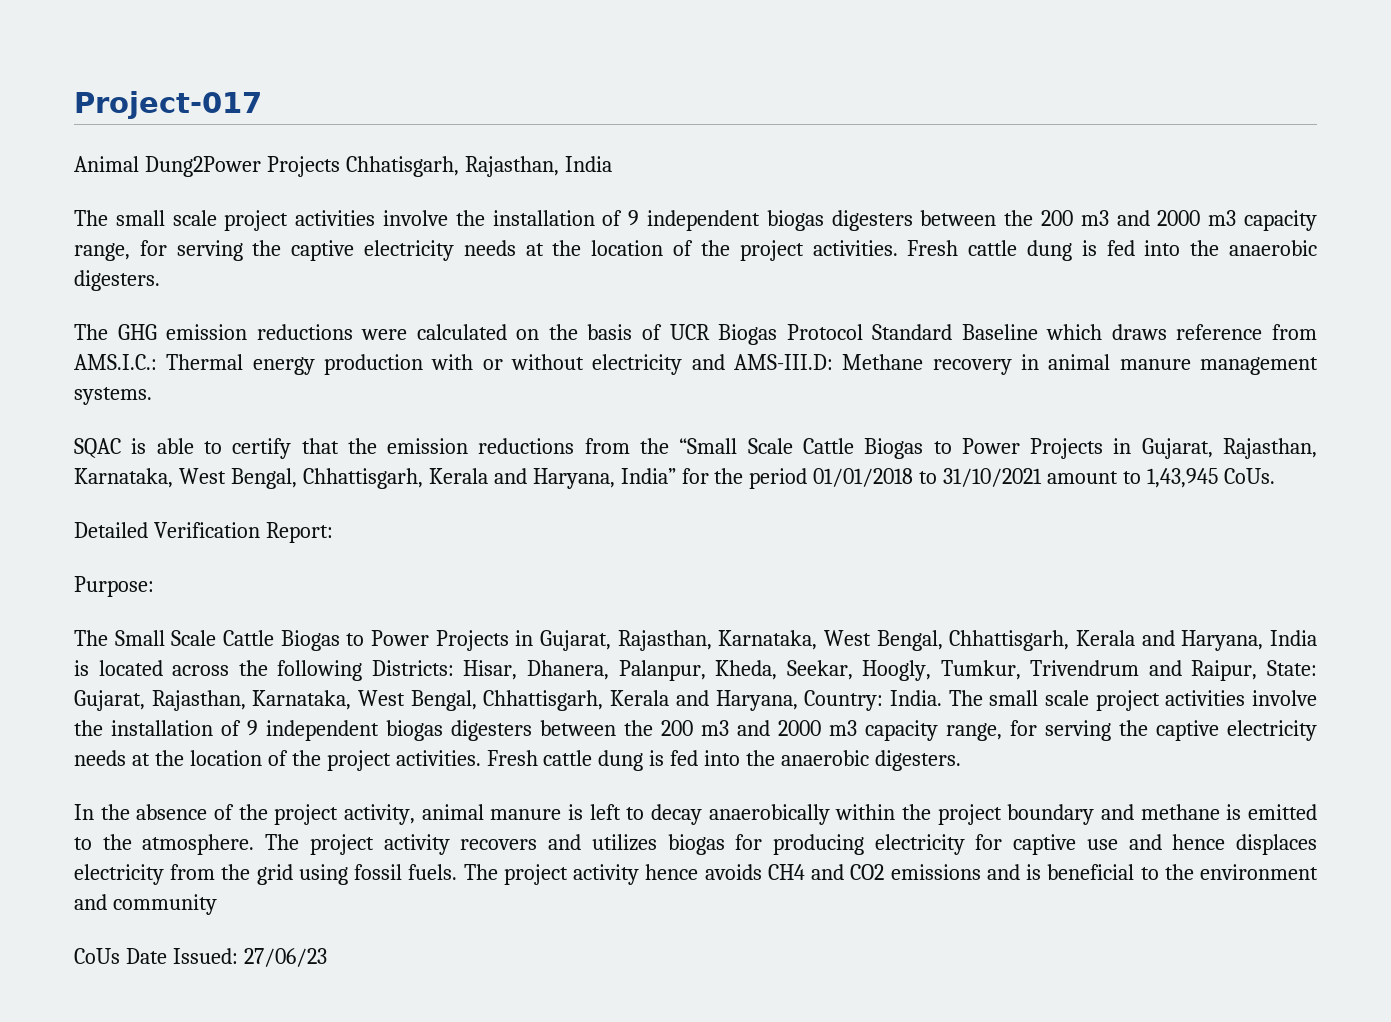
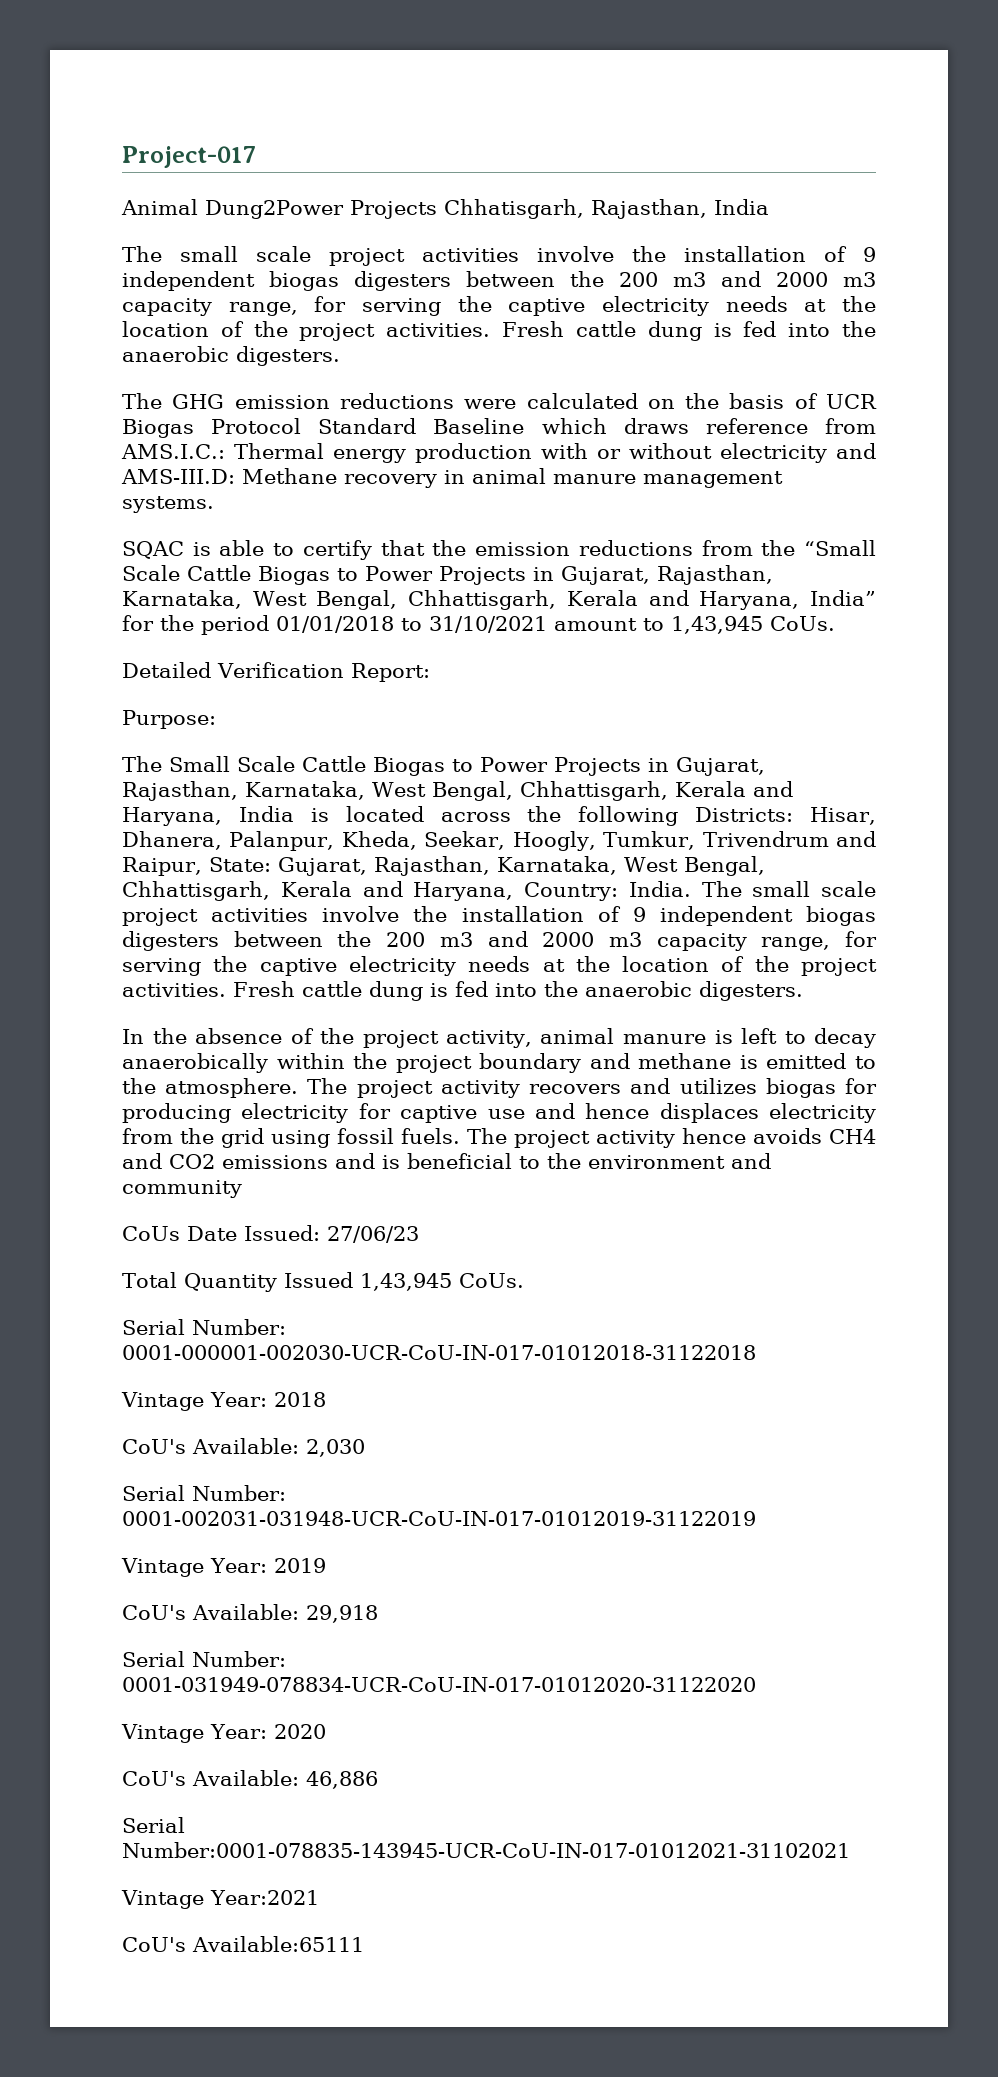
+ Total Quantity Issued 1,43,945 CoUs.
+ Serial Number: 0001-000001-002030-UCR-CoU-IN-017-01012018-31122018
+ Vintage Year: 2018
+ CoU's Available: 2,030
+ Serial Number: 0001-002031-031948-UCR-CoU-IN-017-01012019-31122019
+ Vintage Year: 2019
+ CoU's Available: 29,918
+ Serial Number: 0001-031949-078834-UCR-CoU-IN-017-01012020-31122020
+ Vintage Year: 2020
+ CoU's Available: 46,886
+ Serial Number:0001-078835-143945-UCR-CoU-IN-017-01012021-31102021
+ Vintage Year:2021
+ CoU's Available:65111

